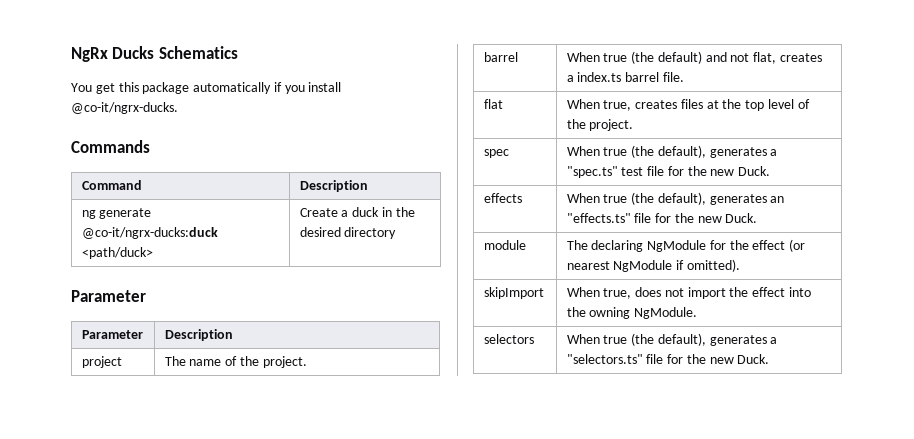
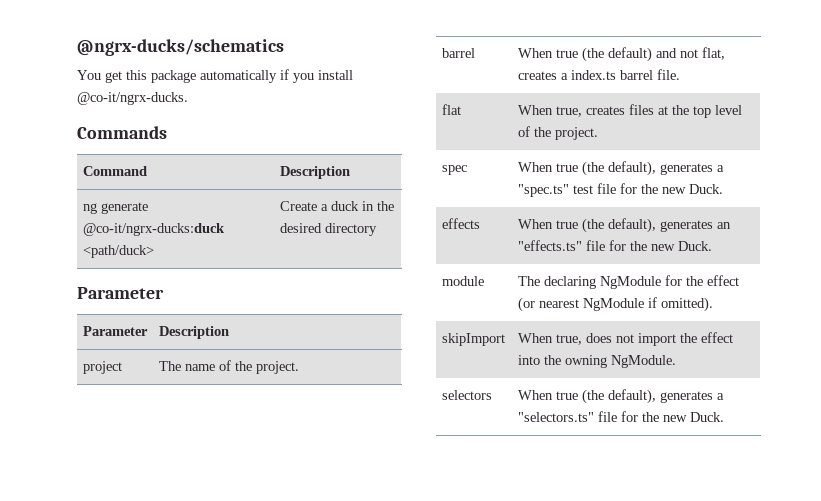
- NgRx Ducks Schematics
+ @ngrx-ducks/schematics

